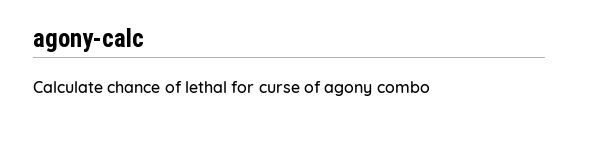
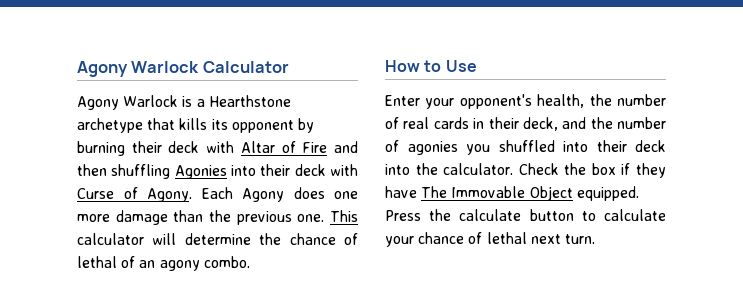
- agony-calc
- Calculate chance of lethal for curse of agony combo
+ Agony Warlock Calculator
+ Agony Warlock is a Hearthstone archetype that kills its opponent by burning their deck with Altar of Fire and then shuffling Agonies into their deck with Curse of Agony. Each Agony does one more damage than the previous one. This calculator will determine the chance of lethal of an agony combo.
+ How to Use
+ Enter your opponent's health, the number of real cards in their deck, and the number of agonies you shuffled into their deck into the calculator. Check the box if they have The Immovable Object equipped. Press the calculate button to calculate your chance of lethal next turn.

